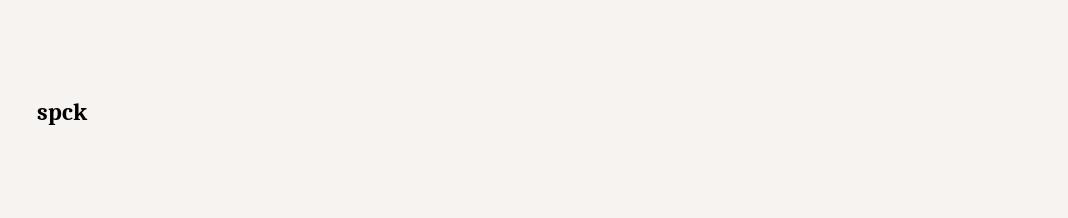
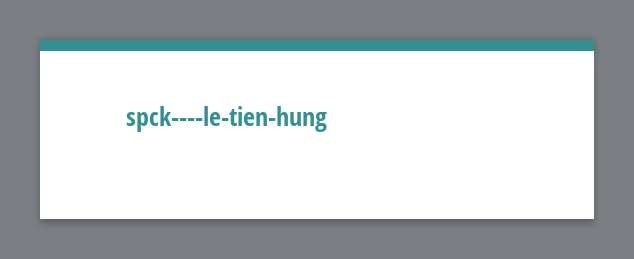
- spck
+ spck----le-tien-hung

